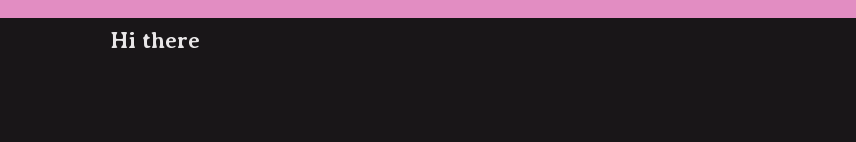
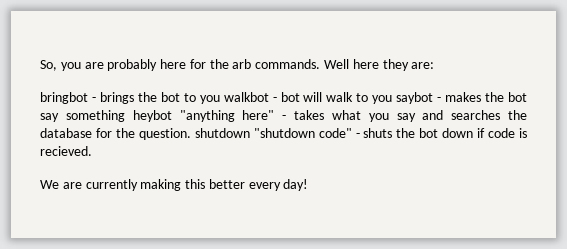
- Hi there
+ So, you are probably here for the arb commands. Well here they are:
+ bringbot - brings the bot to you walkbot - bot will walk to you saybot - makes the bot say something heybot "anything here" - takes what you say and searches the database for the question. shutdown "shutdown code" - shuts the bot down if code is recieved.
+ We are currently making this better every day!

